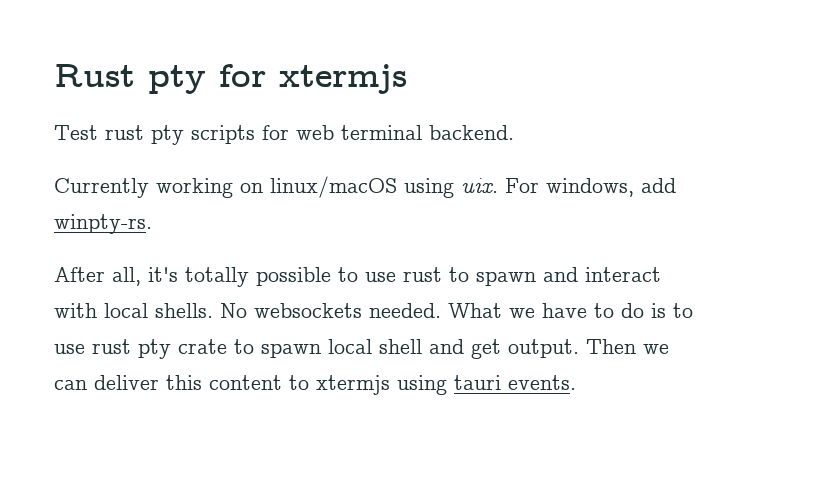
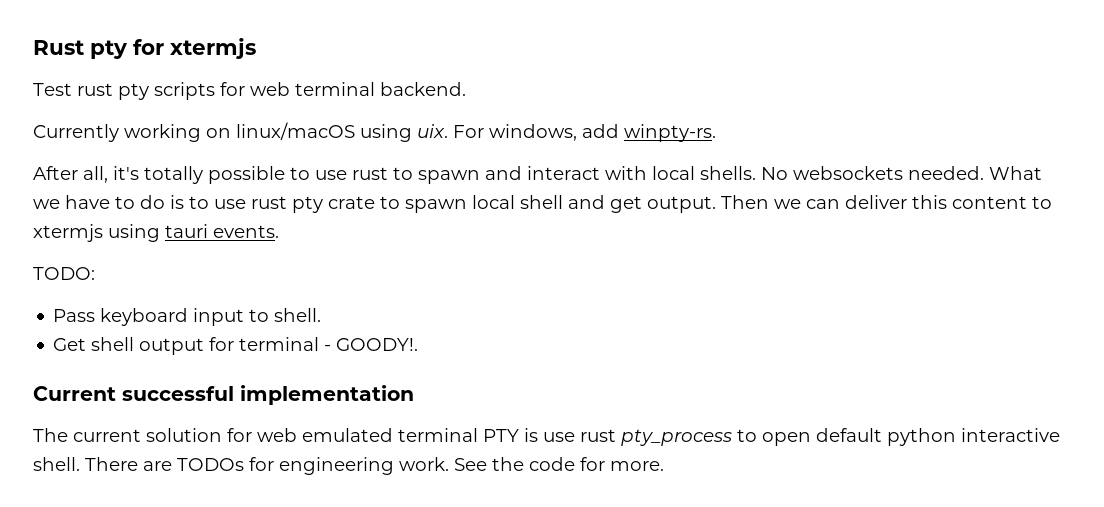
+ TODO:
+ Pass keyboard input to shell.
+ Get shell output for terminal - GOODY!.
+ Current successful implementation
+ The current solution for web emulated terminal PTY is use rust pty_process to open default python interactive shell. There are TODOs for engineering work. See the code for more.

